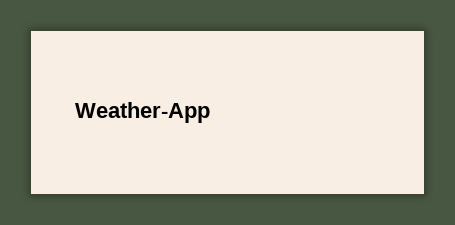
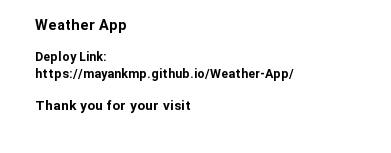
- Weather-App
+ Weather App
+ Deploy Link: https://mayankmp.github.io/Weather-App/
+ Thank you for your visit

